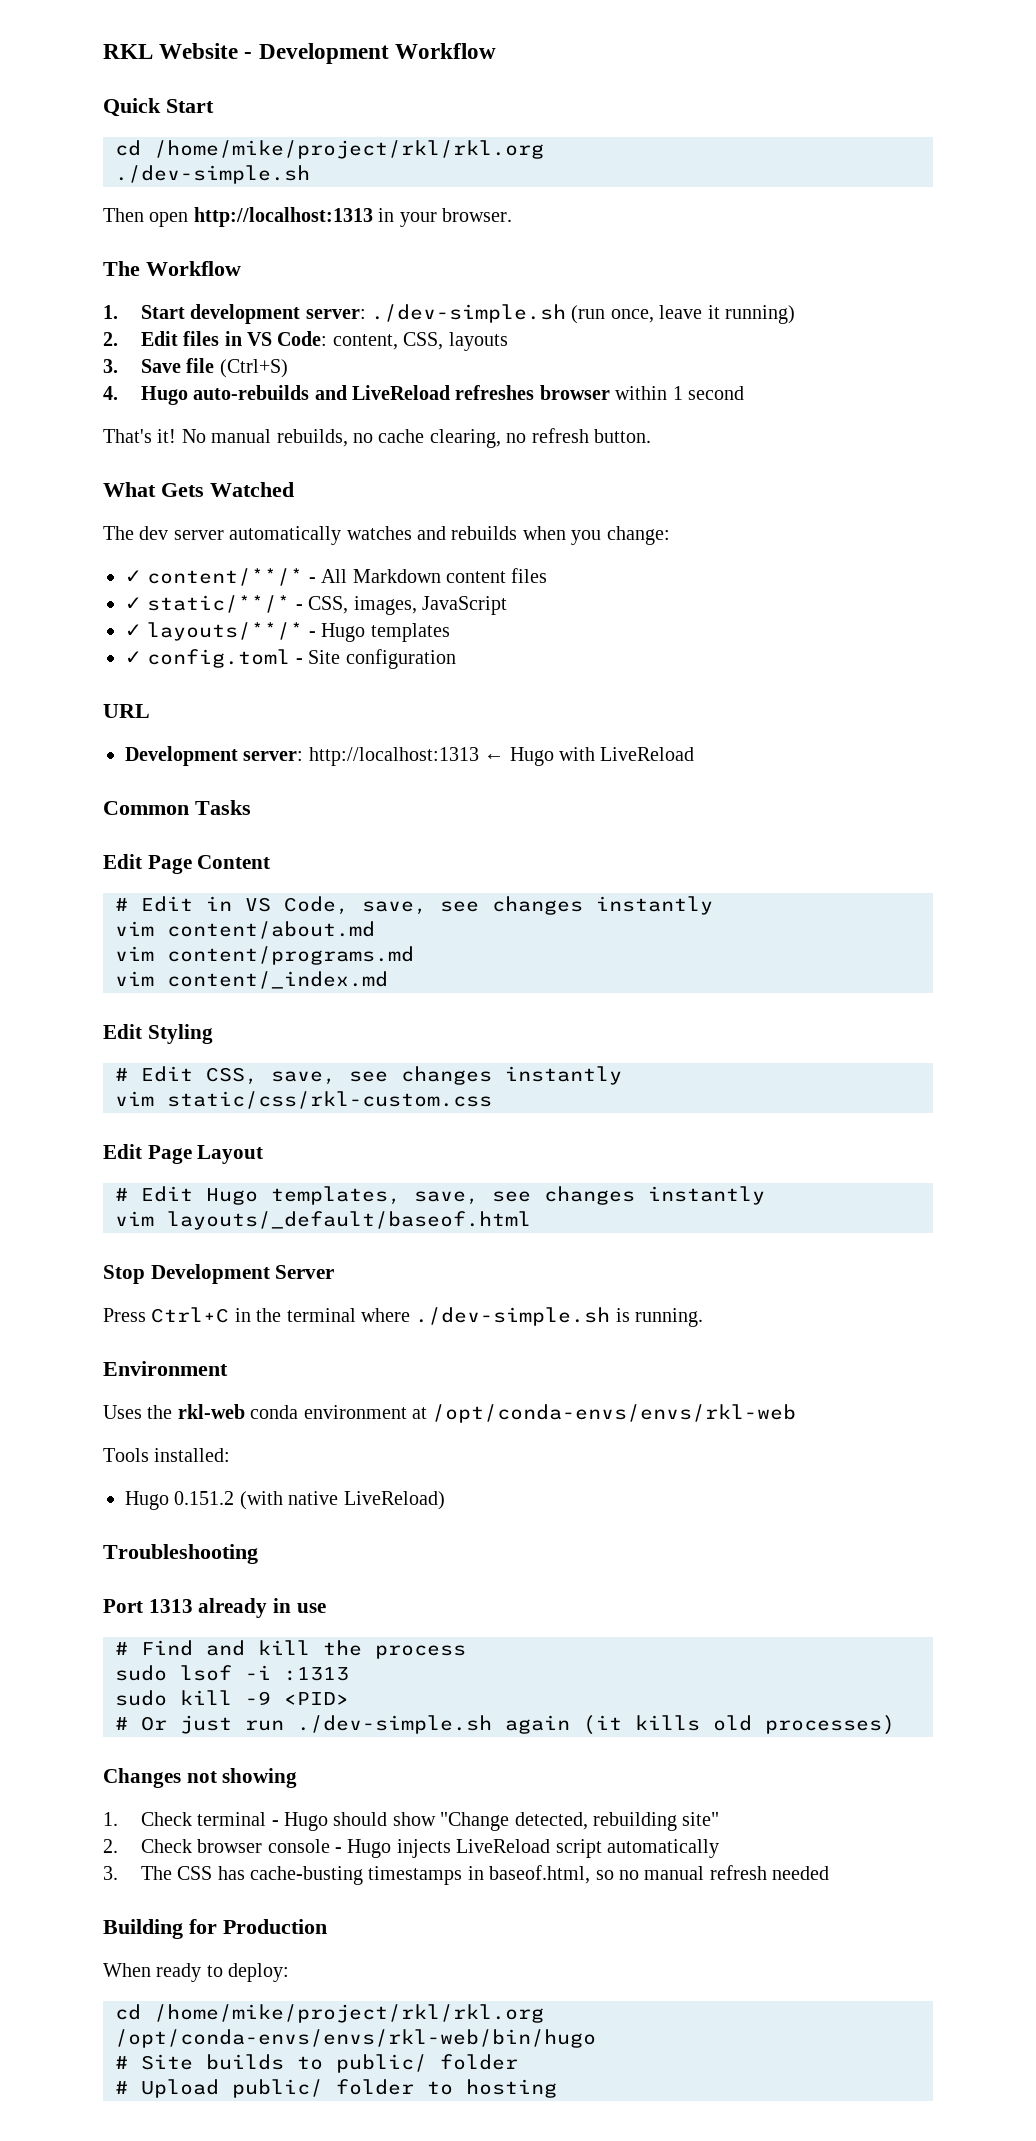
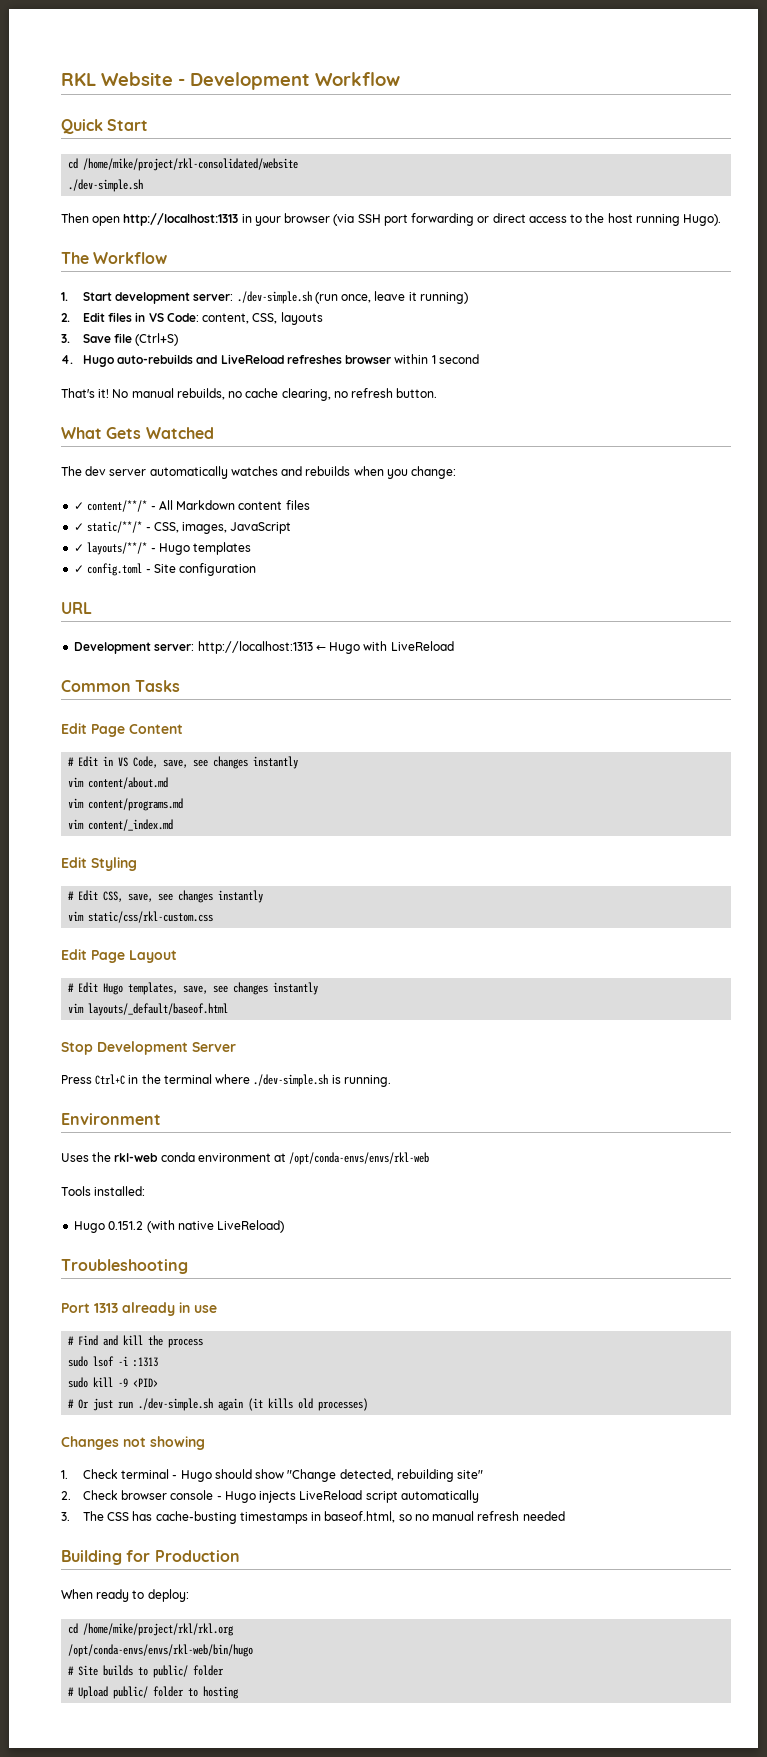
  Quick Start
- cd /home/mike/project/rkl/rkl.org
+ cd /home/mike/project/rkl-consolidated/website
- Then open http://localhost:1313 in your browser.
+ Then open http://localhost:1313 in your browser (via SSH port forwarding or direct access to the host running Hugo).

